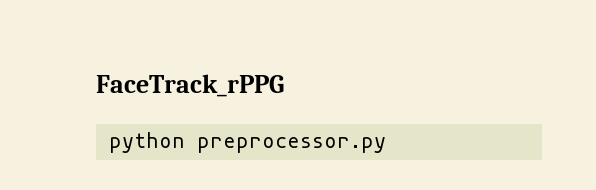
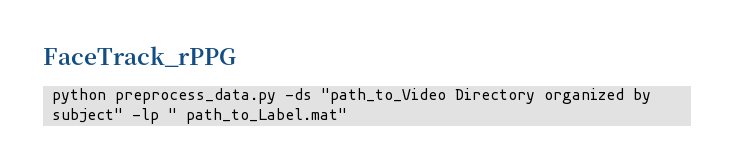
- python preprocessor.py
+ python preprocess_data.py -ds "path_to_Video Directory organized by subject" -lp " path_to_Label.mat"

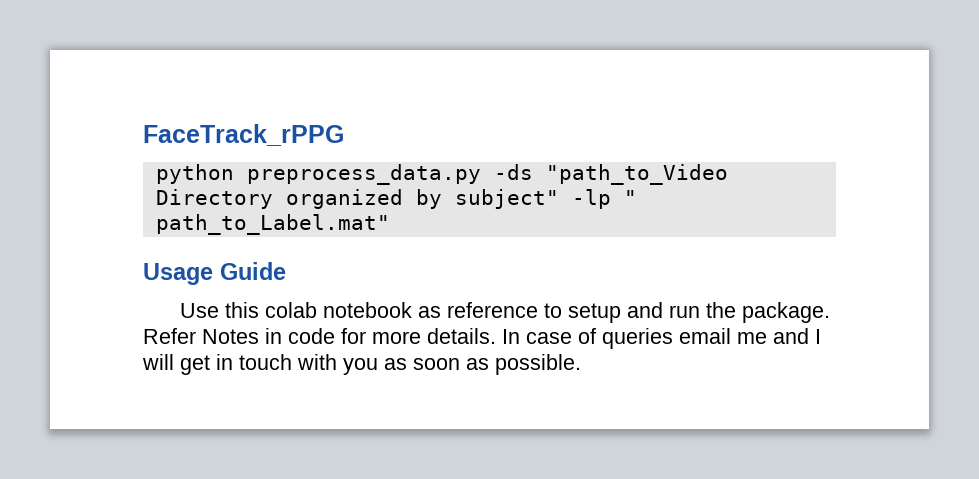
+ Usage Guide
+ Use this colab notebook as reference to setup and run the package. Refer Notes in code for more details. In case of queries email me and I will get in touch with you as soon as possible.

